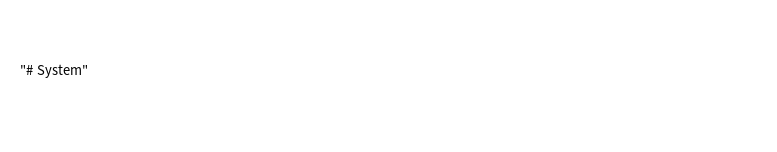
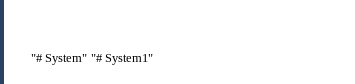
- "# System"
+ "# System" "# System1"

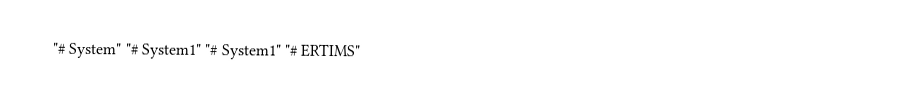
- "# System" "# System1"
+ "# System" "# System1" "# System1" "# ERTIMS"

